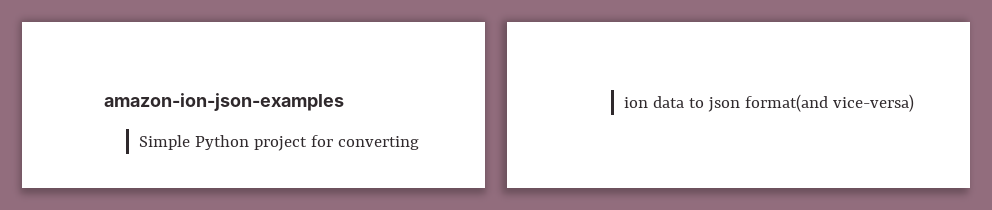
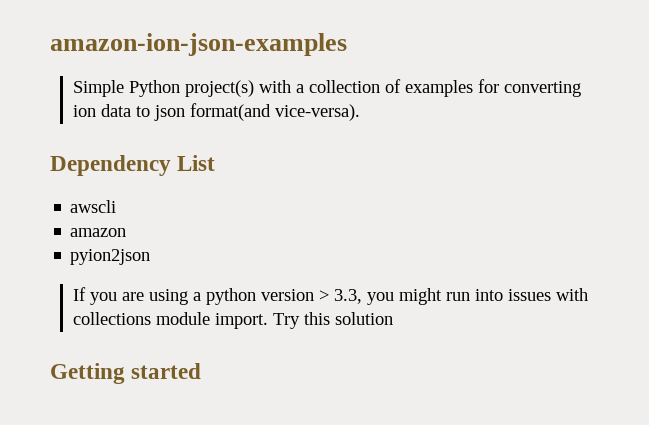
- Simple Python project for converting ion data to json format(and vice-versa)
+ Simple Python project(s) with a collection of examples for converting ion data to json format(and vice-versa).
+ Dependency List
+ awscli
+ amazon
+ pyion2json
+ If you are using a python version > 3.3, you might run into issues with collections module import. Try this solution
+ Getting started

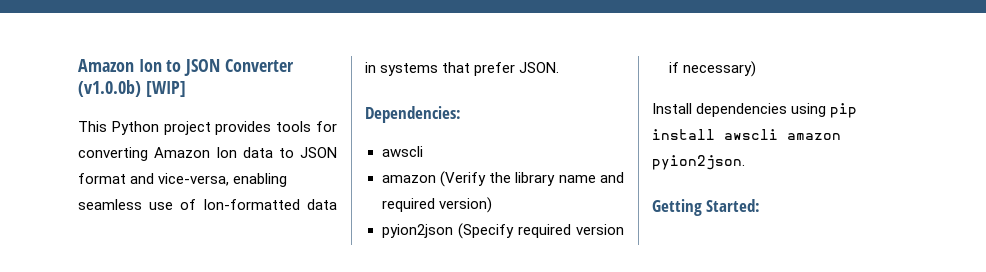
- amazon-ion-json-examples
- Simple Python project(s) with a collection of examples for converting ion data to json format(and vice-versa).
- Dependency List
+ Amazon Ion to JSON Converter (v1.0.0b) [WIP]
+ This Python project provides tools for converting Amazon Ion data to JSON format and vice-versa, enabling seamless use of Ion-formatted data in systems that prefer JSON.
+ Dependencies:
  awscli
- amazon
- pyion2json
- If you are using a python version > 3.3, you might run into issues with collections module import. Try this solution
+ amazon (Verify the library name and required version)
+ pyion2json (Specify required version if necessary)
+ Install dependencies using pip install awscli amazon pyion2json.
- Getting started
+ Getting Started:

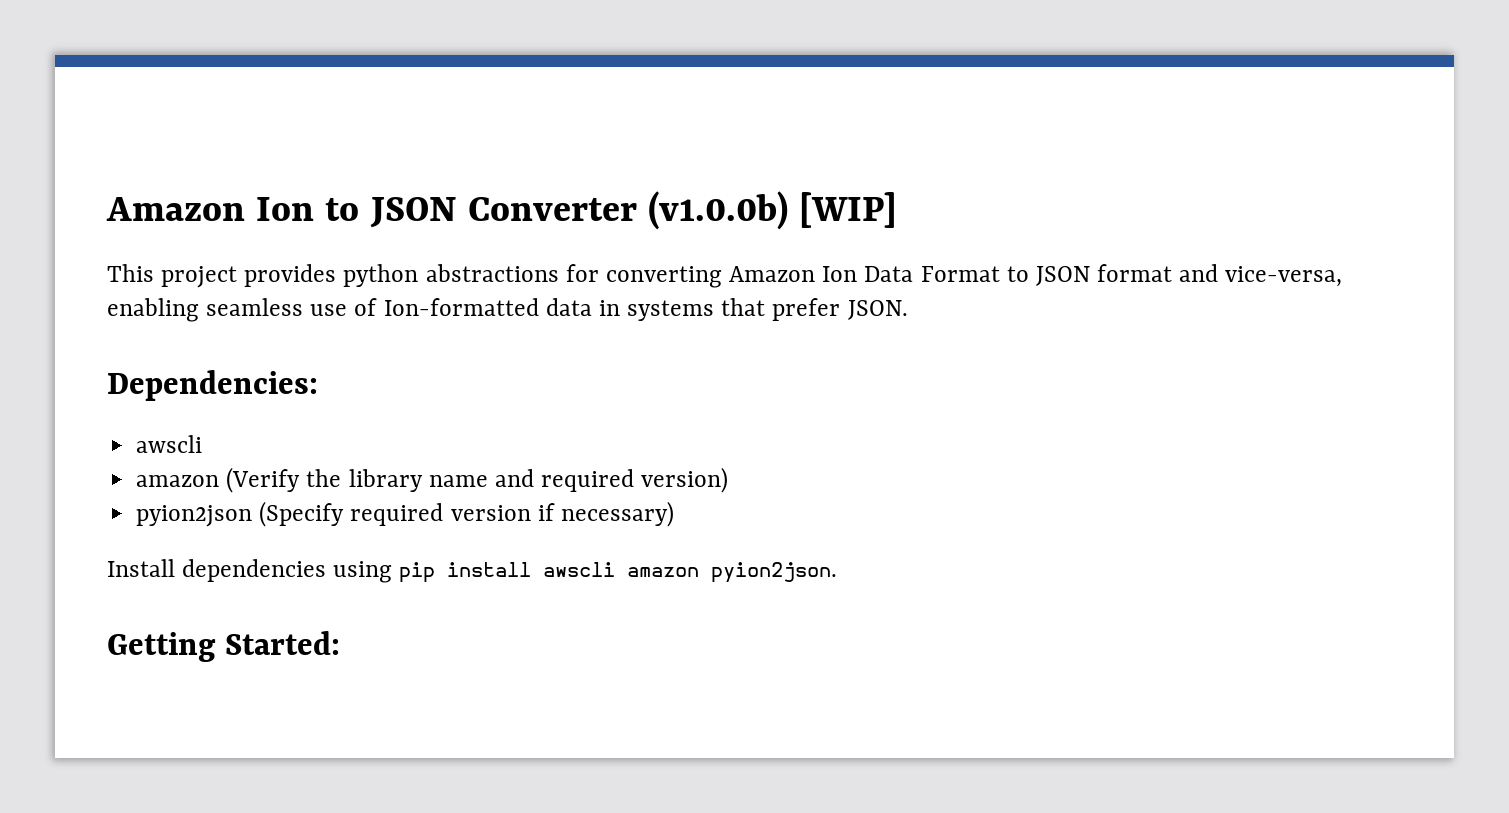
- This Python project provides tools for converting Amazon Ion data to JSON format and vice-versa, enabling seamless use of Ion-formatted data in systems that prefer JSON.
+ This project provides python abstractions for converting Amazon Ion Data Format to JSON format and vice-versa, enabling seamless use of Ion-formatted data in systems that prefer JSON.

